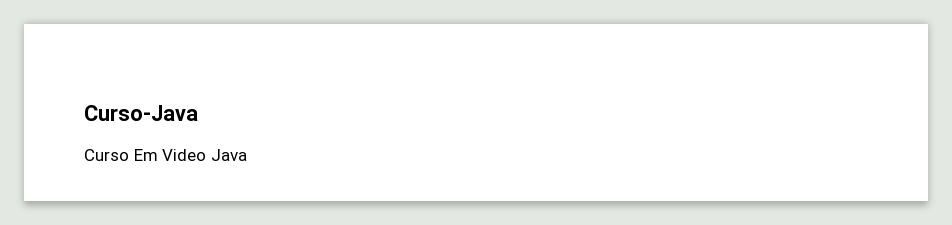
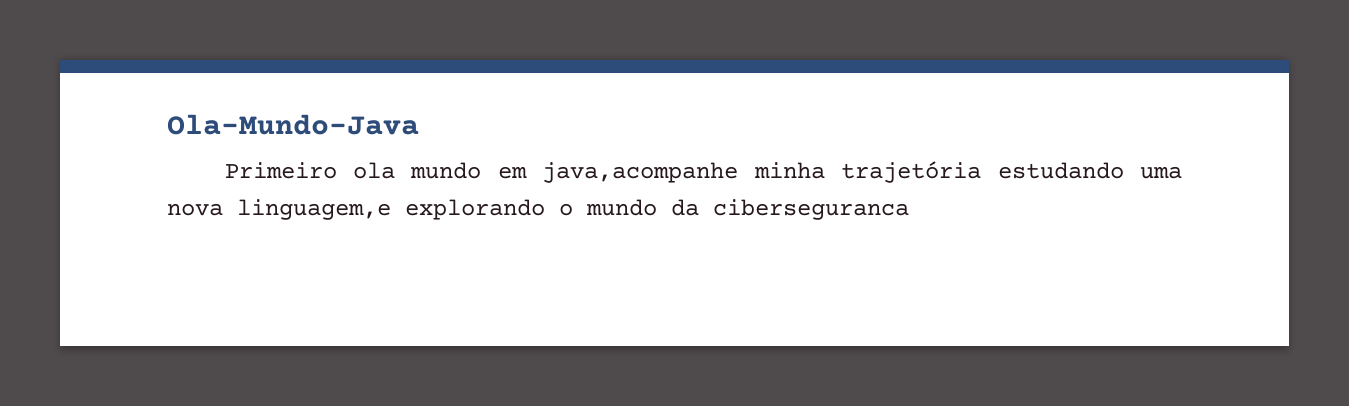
- Curso-Java
- Curso Em Video Java
+ Ola-Mundo-Java
+ Primeiro ola mundo em java,acompanhe minha trajetória estudando uma nova linguagem,e explorando o mundo da ciberseguranca

